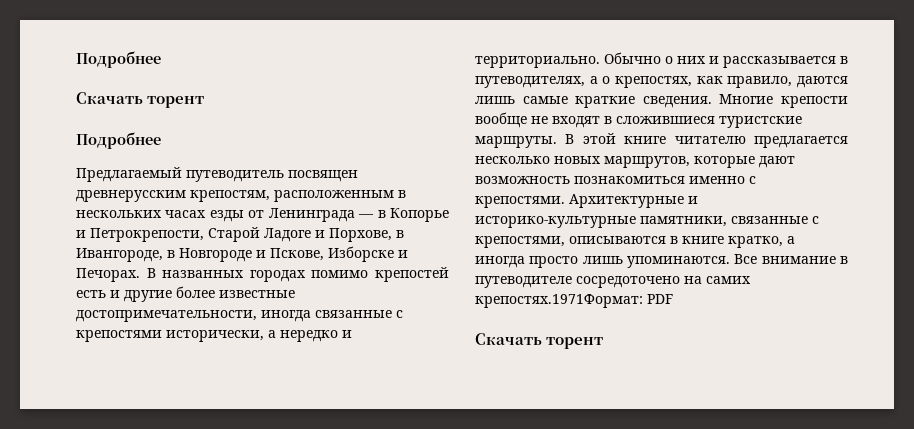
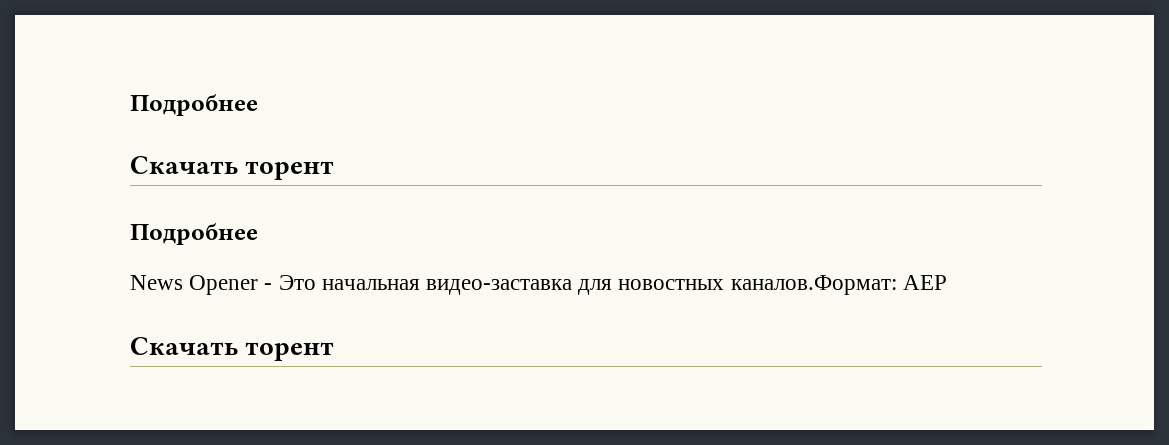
- Предлагаемый путеводитель посвящен древнерусским крепостям, расположенным в нескольких часах езды от Ленинграда — в Копорье и Петрокрепости, Старой Ладоге и Порхове, в Ивангороде, в Новгороде и Пскове, Изборске и Печорах. В названных городах помимо крепостей есть и другие более известные достопримечательности, иногда связанные с крепостями исторически, а нередко и территориально. Обычно о них и рассказывается в путеводителях, а о крепостях, как правило, даются лишь самые краткие сведения. Многие крепости вообще не входят в сложившиеся туристские маршруты. В этой книге читателю предлагается несколько новых маршрутов, которые дают возможность познакомиться именно с крепостями. Архитектурные и историко-культурные памятники, связанные с крепостями, описываются в книге кратко, а иногда просто лишь упоминаются. Все внимание в путеводителе сосредоточено на самих крепостях.1971Формат: PDF
+ News Opener - Это начальная видео-заставка для новостных каналов.Формат: AEP

